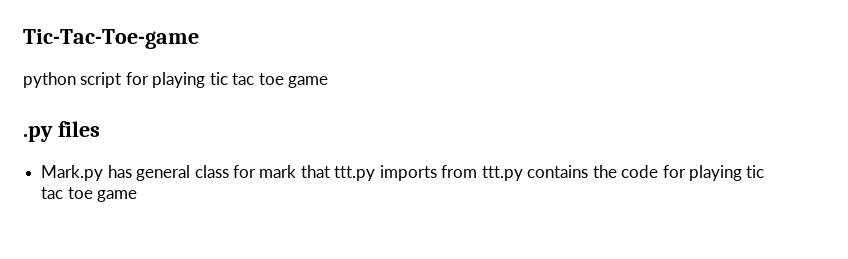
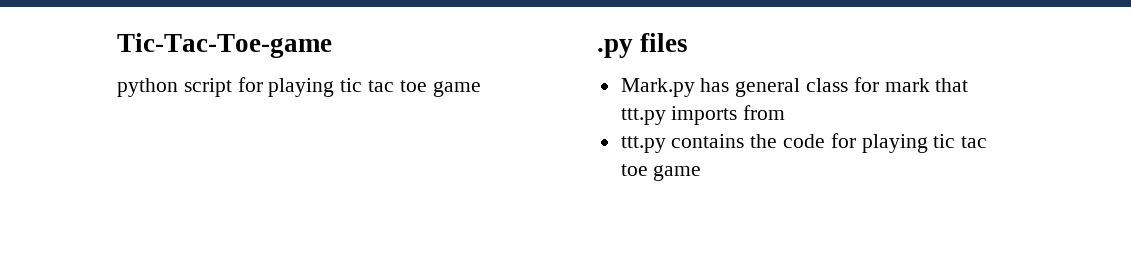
- Mark.py has general class for mark that ttt.py imports from ttt.py contains the code for playing tic tac toe game
+ Mark.py has general class for mark that ttt.py imports from
+ ttt.py contains the code for playing tic tac toe game

